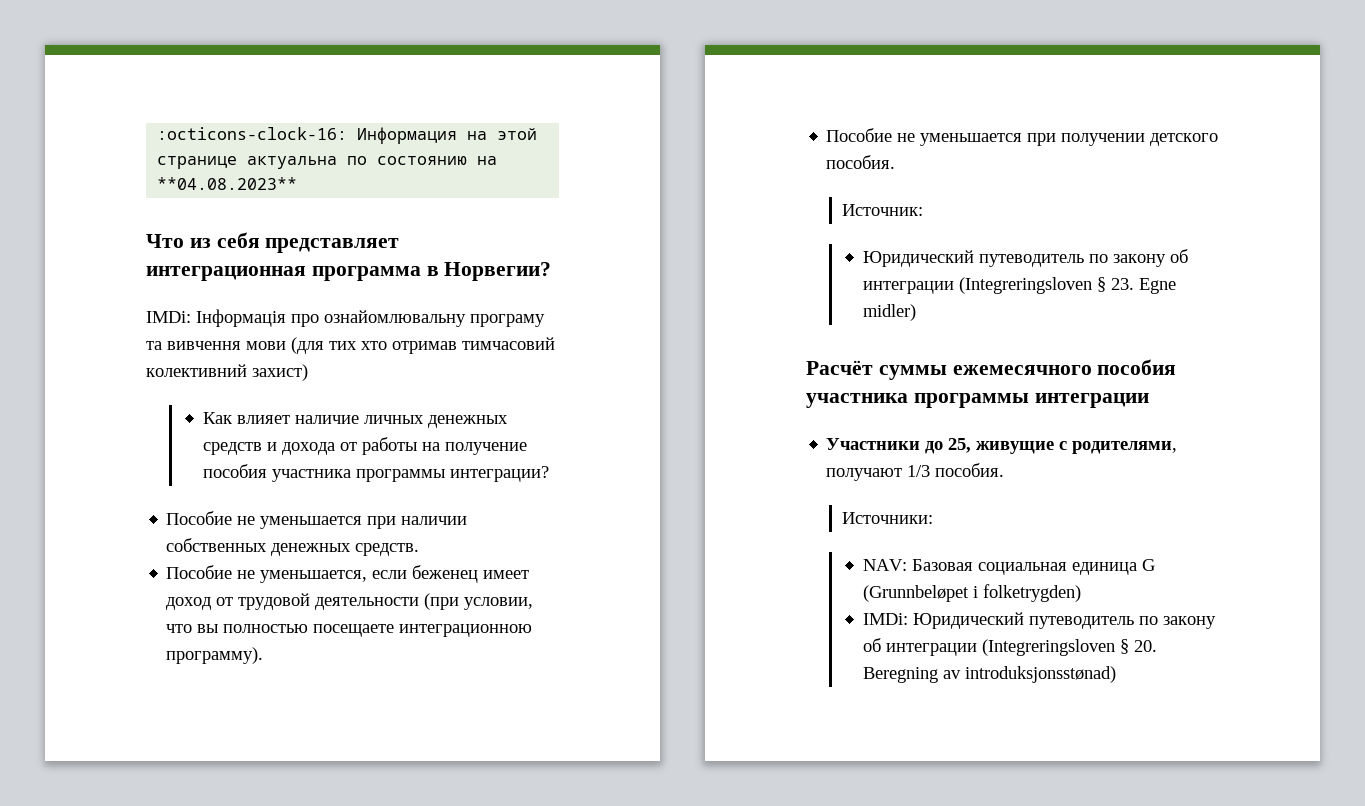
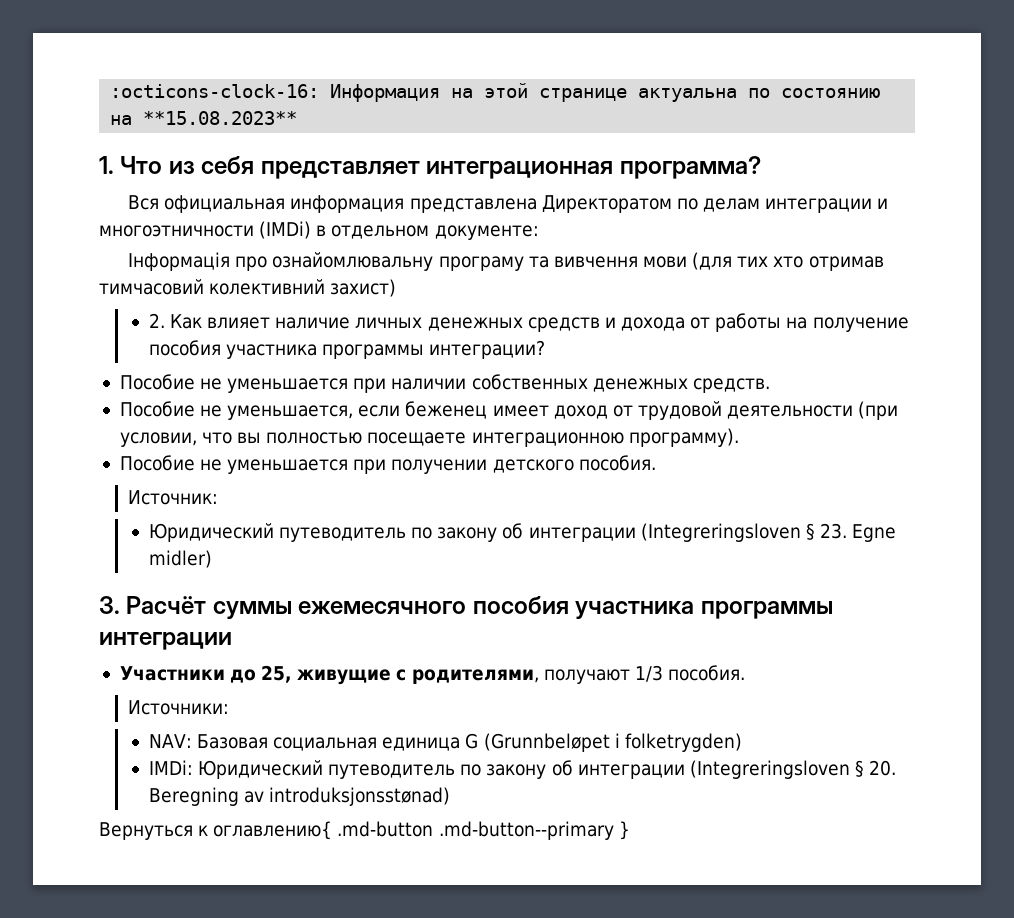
- :octicons-clock-16: Информация на этой странице актуальна по состоянию на **04.08.2023**
- Что из себя представляет интеграционная программа в Норвегии?
- IMDi: Інформація про ознайомлювальну програму та вивчення мови (для тих хто отримав тимчасовий колективний захист)
+ :octicons-clock-16: Информация на этой странице актуальна по состоянию на **15.08.2023**
+ 1. Что из себя представляет интеграционная программа?
+ Вся официальная информация представлена Директоратом по делам интеграции и многоэтничности (IMDi) в отдельном документе:
+ Інформація про ознайомлювальну програму та вивчення мови (для тих хто отримав тимчасовий колективний захист)
- Как влияет наличие личных денежных средств и дохода от работы на получение пособия участника программы интеграции?
+ 2. Как влияет наличие личных денежных средств и дохода от работы на получение пособия участника программы интеграции?
- Расчёт суммы ежемесячного пособия участника программы интеграции
+ 3. Расчёт суммы ежемесячного пособия участника программы интеграции
+ Вернуться к оглавлению{ .md-button .md-button--primary }

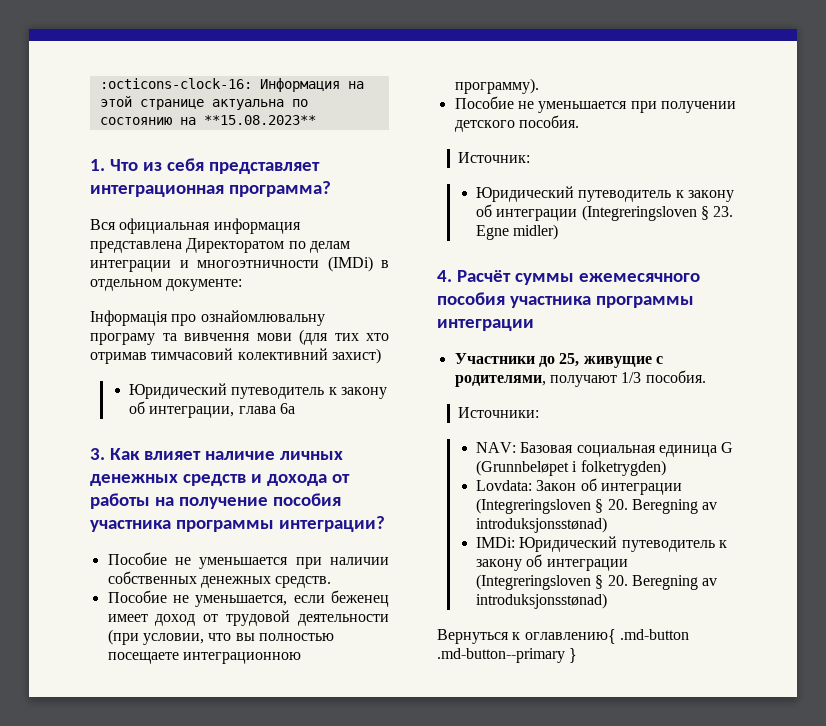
- 2. Как влияет наличие личных денежных средств и дохода от работы на получение пособия участника программы интеграции?
+ Юридический путеводитель к закону об интеграции, глава 6а
+ 3. Как влияет наличие личных денежных средств и дохода от работы на получение пособия участника программы интеграции?
- Юридический путеводитель по закону об интеграции (Integreringsloven § 23. Egne midler)
+ Юридический путеводитель к закону об интеграции (Integreringsloven § 23. Egne midler)
- 3. Расчёт суммы ежемесячного пособия участника программы интеграции
+ 4. Расчёт суммы ежемесячного пособия участника программы интеграции
+ Lovdata: Закон об интеграции (Integreringsloven § 20. Beregning av introduksjonsstønad)
- IMDi: Юридический путеводитель по закону об интеграции (Integreringsloven § 20. Beregning av introduksjonsstønad)
+ IMDi: Юридический путеводитель к закону об интеграции (Integreringsloven § 20. Beregning av introduksjonsstønad)

